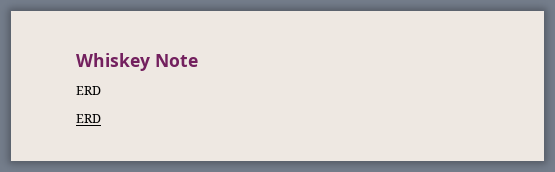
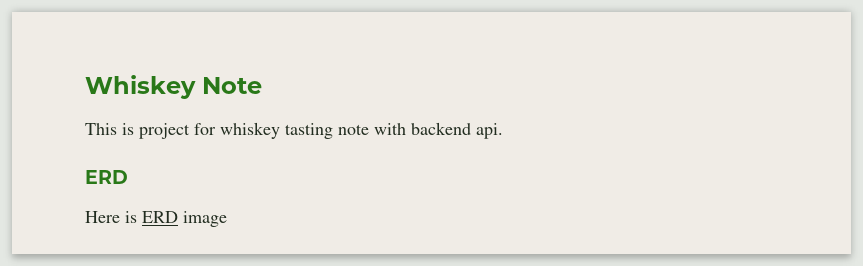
  Whiskey Note
+ This is project for whiskey tasting note with backend api.
  ERD
- ERD
+ Here is ERD image

